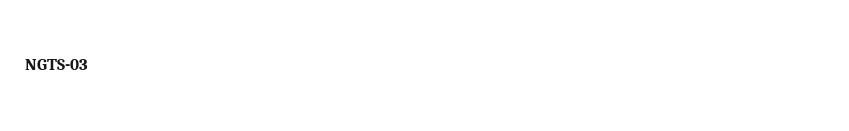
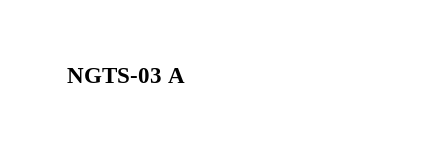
- NGTS-03
+ NGTS-03 A

